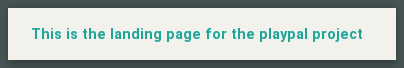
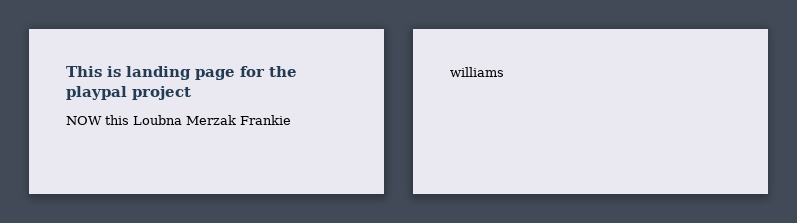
- This is the landing page for the playpal project
+ This is landing page for the playpal project
+ NOW this Loubna Merzak Frankie williams

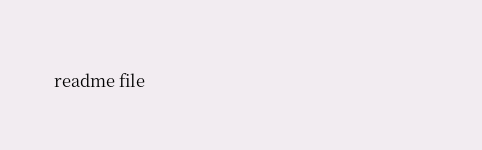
- This is landing page for the playpal project
- NOW this Loubna Merzak Frankie williams
+ readme file

